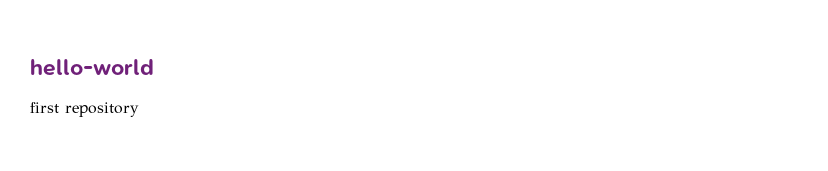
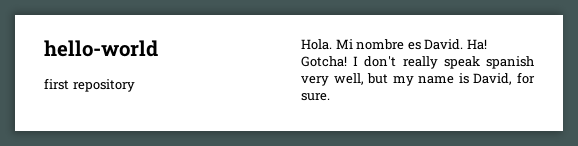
+ Hola. Mi nombre es David. Ha! Gotcha! I don't really speak spanish very well, but my name is David, for sure.

